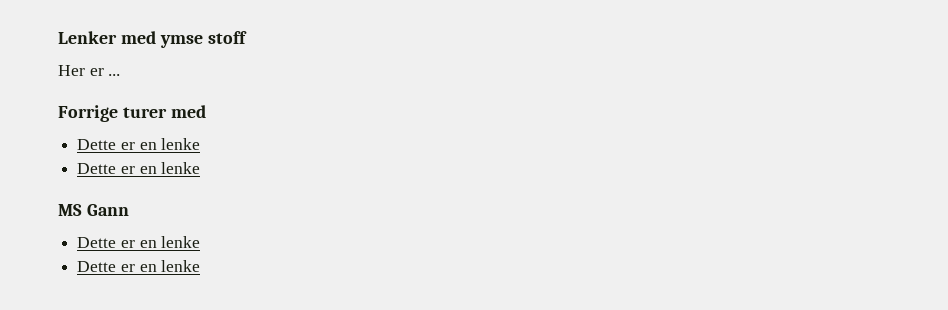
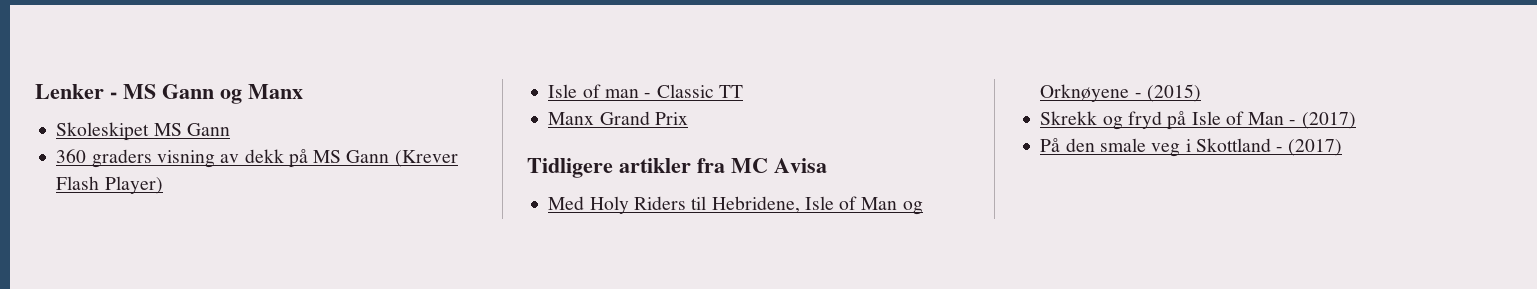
- Lenker med ymse stoff
- Her er ...
- Forrige turer med
- Dette er en lenke
- Dette er en lenke
- MS Gann
- Dette er en lenke
- Dette er en lenke
+ Lenker - MS Gann og Manx
+ Skoleskipet MS Gann
+ 360 graders visning av dekk på MS Gann (Krever Flash Player)
+ Isle of man - Classic TT
+ Manx Grand Prix
+ Tidligere artikler fra MC Avisa
+ Med Holy Riders til Hebridene, Isle of Man og Orknøyene - (2015)
+ Skrekk og fryd på Isle of Man - (2017)
+ På den smale veg i Skottland - (2017)

